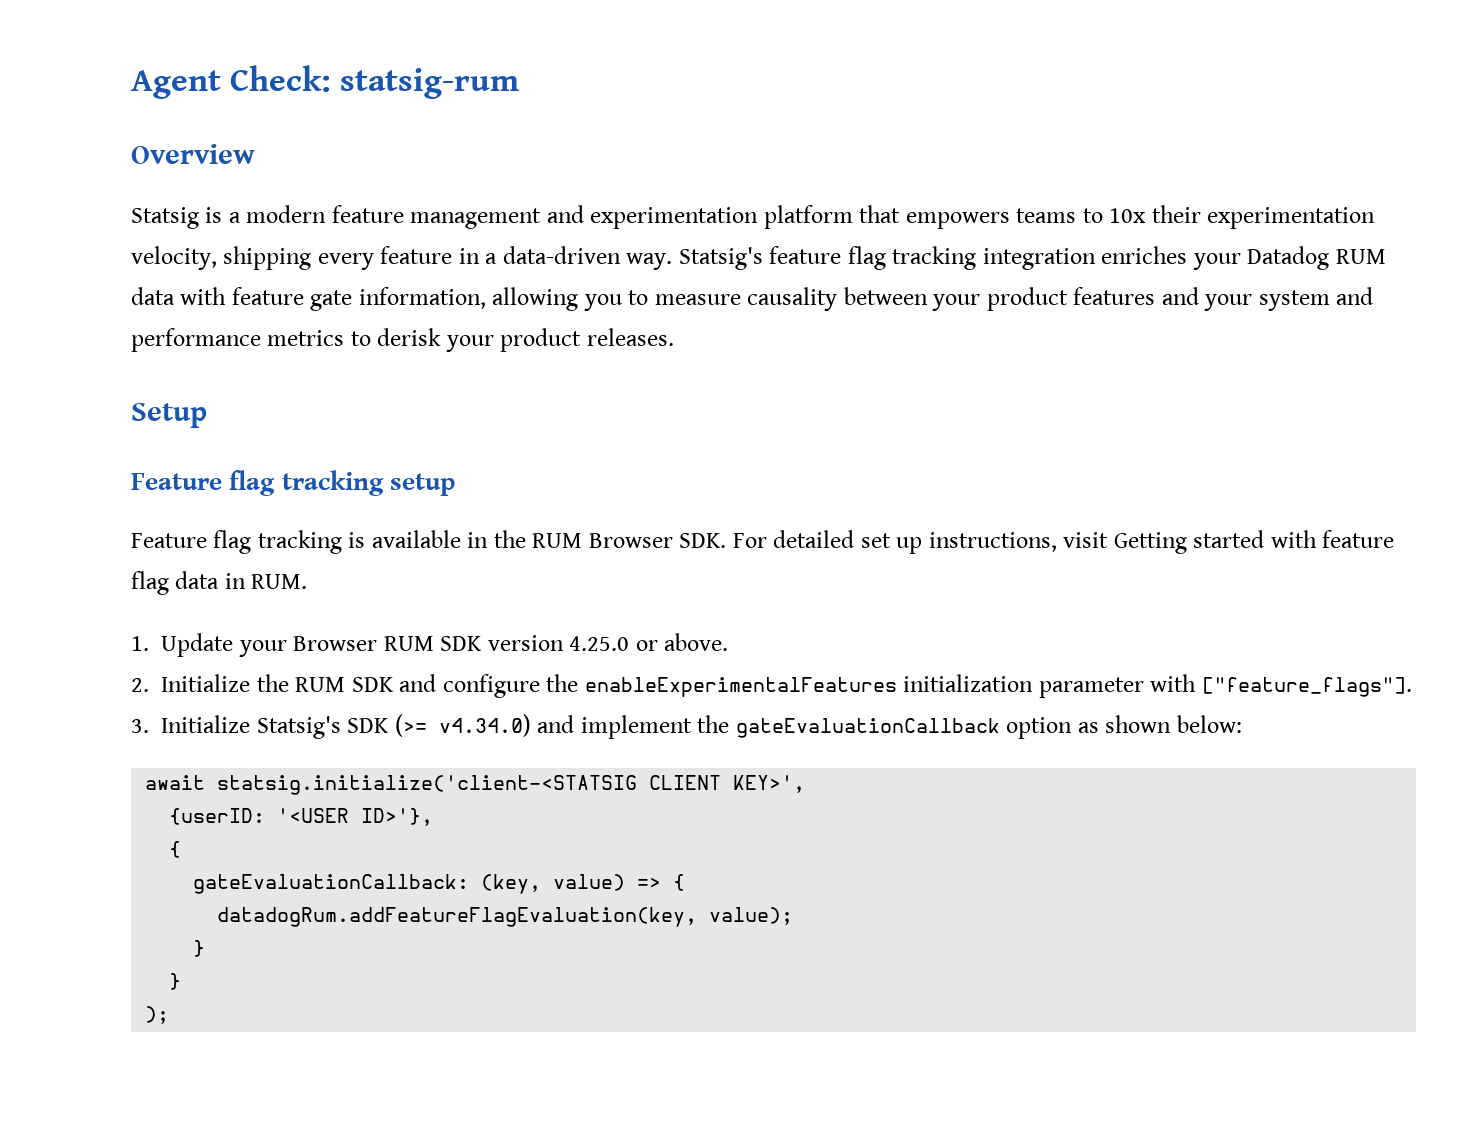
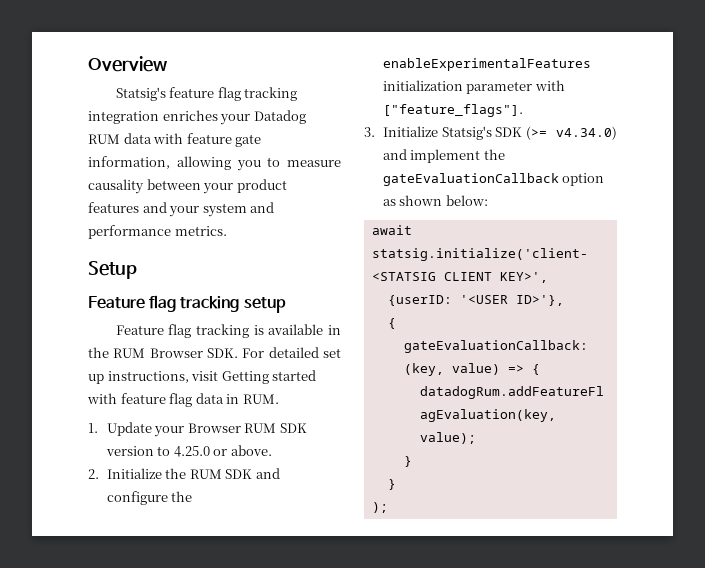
- Agent Check: statsig-rum
  Overview
- Statsig is a modern feature management and experimentation platform that empowers teams to 10x their experimentation velocity, shipping every feature in a data-driven way. Statsig's feature flag tracking integration enriches your Datadog RUM data with feature gate information, allowing you to measure causality between your product features and your system and performance metrics to derisk your product releases.
+ Statsig's feature flag tracking integration enriches your Datadog RUM data with feature gate information, allowing you to measure causality between your product features and your system and performance metrics.
- 1. Update your Browser RUM SDK version 4.25.0 or above.
+ 1. Update your Browser RUM SDK version to 4.25.0 or above.

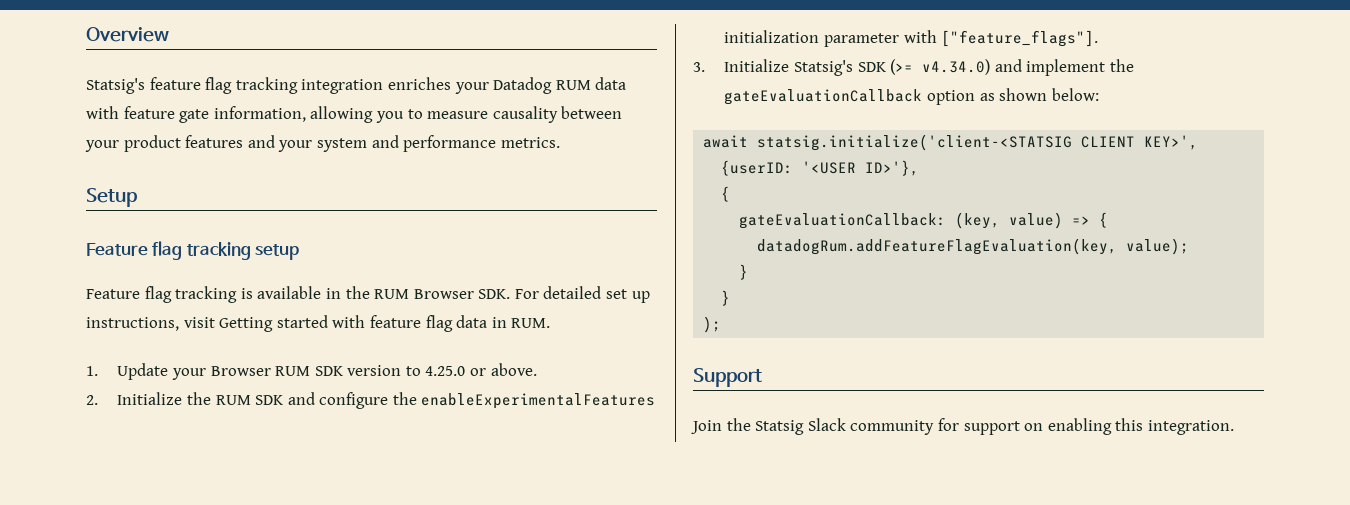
+ Support
+ Join the Statsig Slack community for support on enabling this integration.

